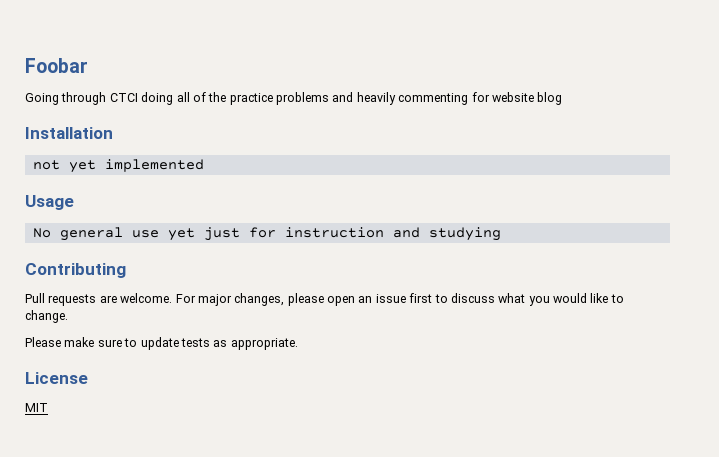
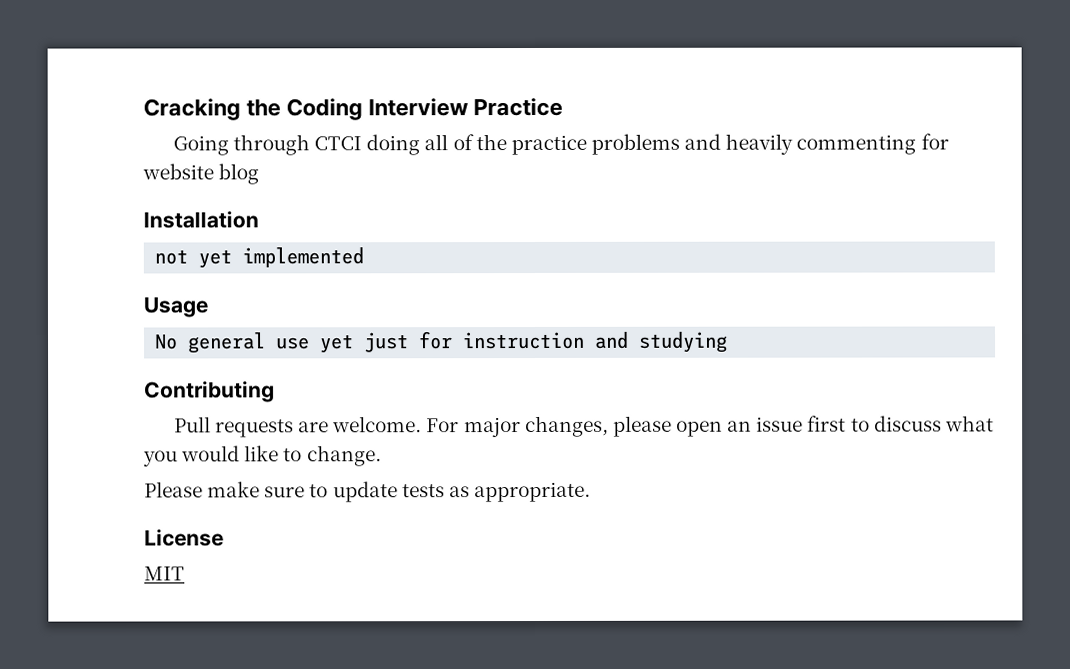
- Foobar
+ Cracking the Coding Interview Practice

